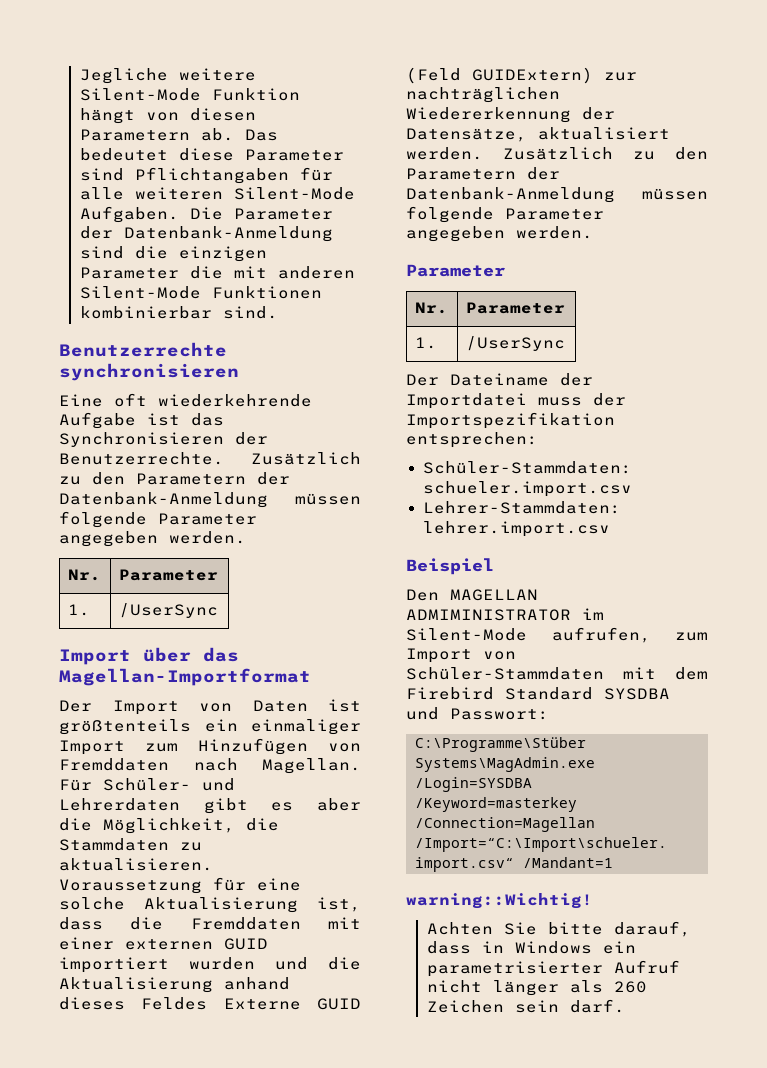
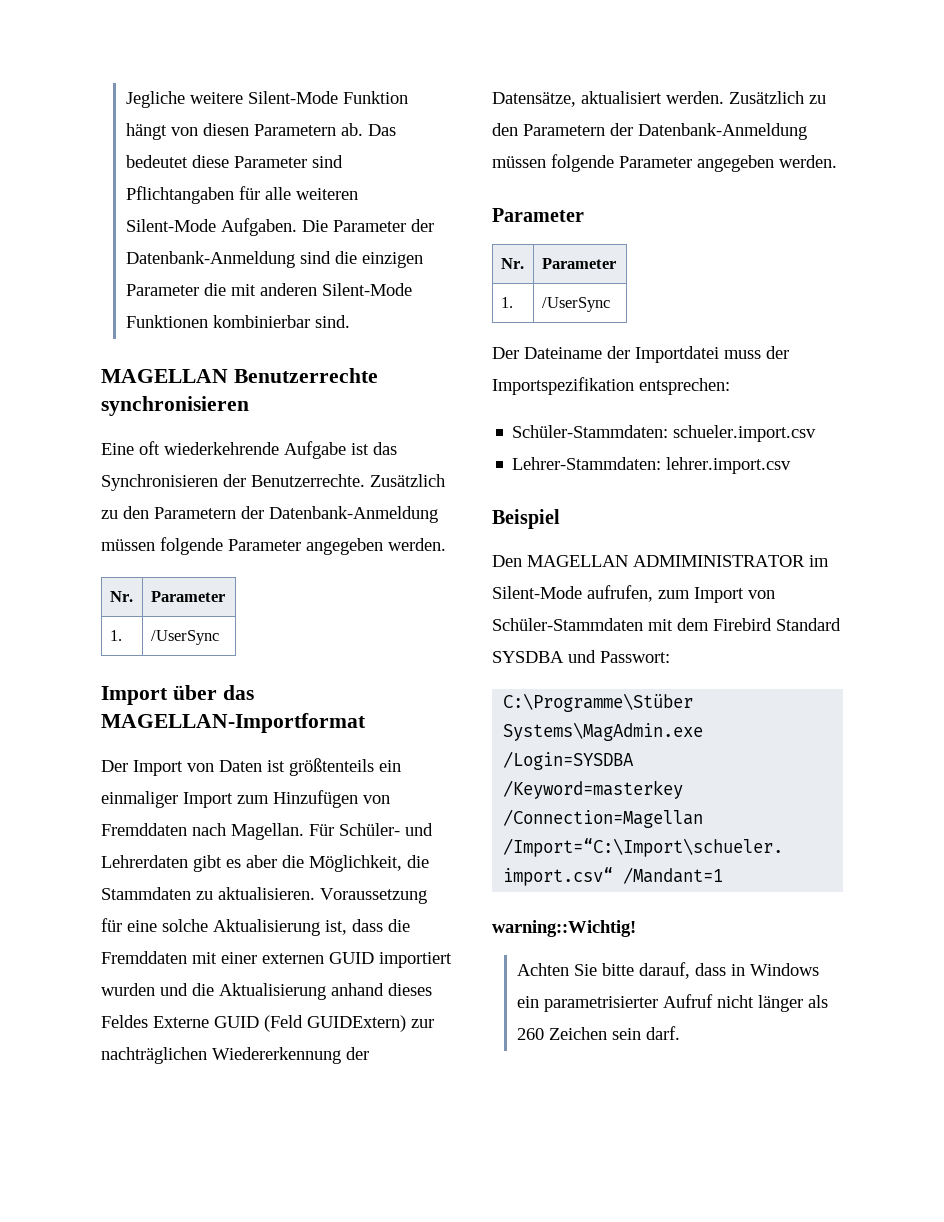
- Benutzerrechte synchronisieren
+ MAGELLAN Benutzerrechte synchronisieren
- Import über das Magellan-Importformat
+ Import über das MAGELLAN-Importformat

